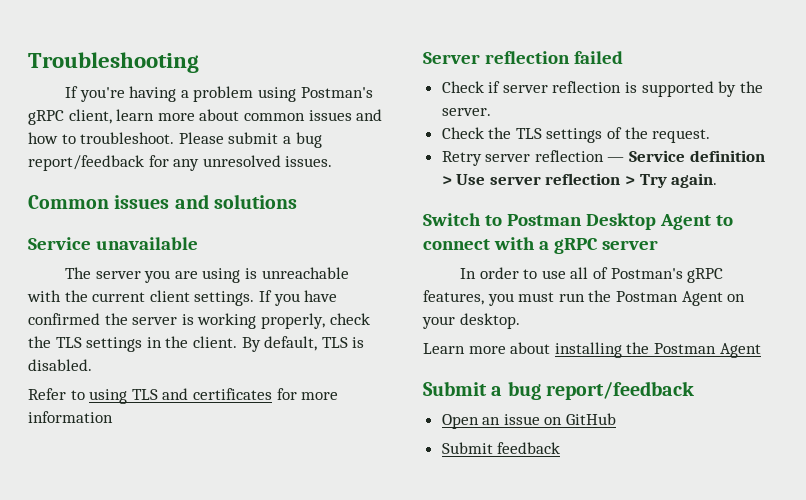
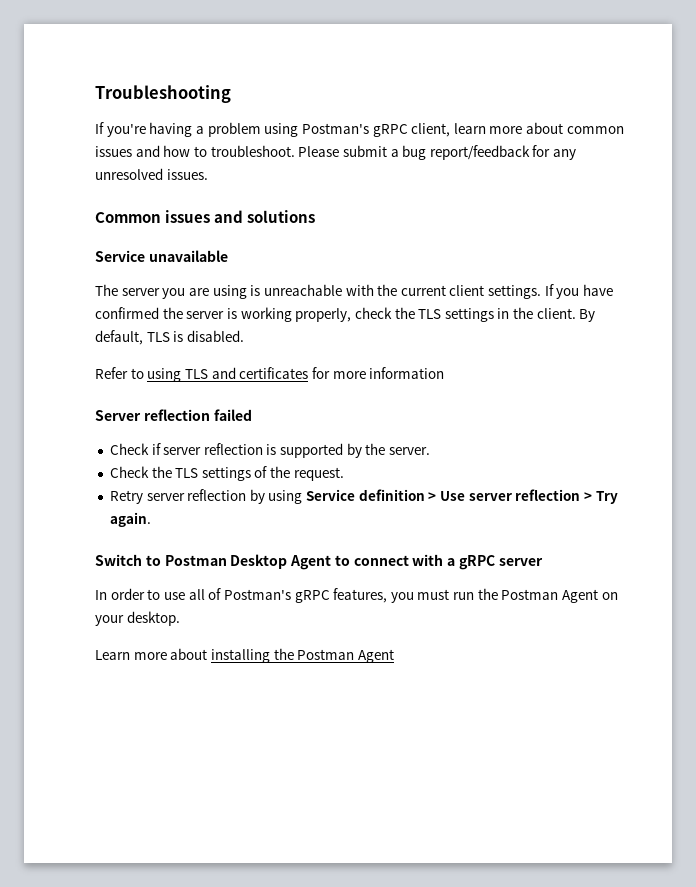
- Retry server reflection — Service definition > Use server reflection > Try again.
+ Retry server reflection by using Service definition > Use server reflection > Try again.
- Submit a bug report/feedback
- Open an issue on GitHub
- Submit feedback

